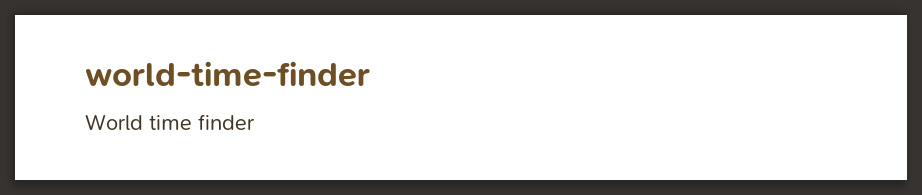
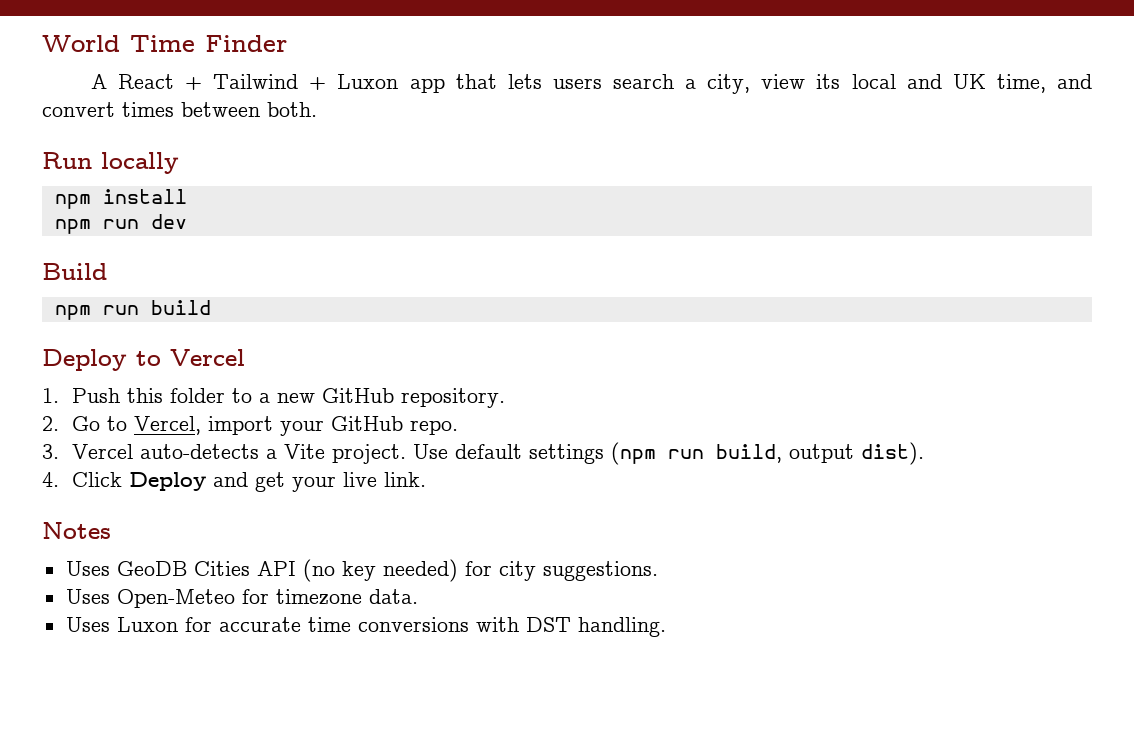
- world-time-finder
- World time finder
+ World Time Finder
+ A React + Tailwind + Luxon app that lets users search a city, view its local and UK time, and convert times between both.
+ Run locally
+ npm install
+ npm run dev
+ Build
+ npm run build
+ Deploy to Vercel
+ 1. Push this folder to a new GitHub repository.
+ 2. Go to Vercel, import your GitHub repo.
+ 3. Vercel auto-detects a Vite project. Use default settings (npm run build, output dist).
+ 4. Click Deploy and get your live link.
+ Notes
+ Uses GeoDB Cities API (no key needed) for city suggestions.
+ Uses Open-Meteo for timezone data.
+ Uses Luxon for accurate time conversions with DST handling.

